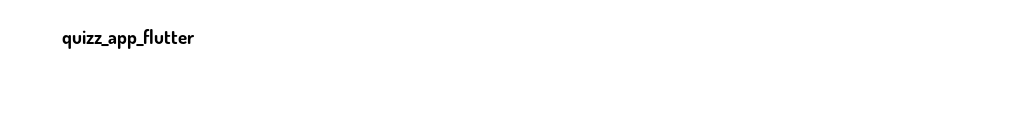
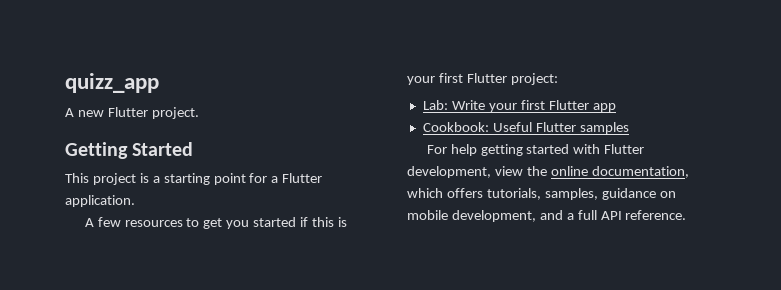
- quizz_app_flutter
+ quizz_app
+ A new Flutter project.
+ Getting Started
+ This project is a starting point for a Flutter application.
+ A few resources to get you started if this is your first Flutter project:
+ Lab: Write your first Flutter app
+ Cookbook: Useful Flutter samples
+ For help getting started with Flutter development, view the online documentation, which offers tutorials, samples, guidance on mobile development, and a full API reference.

